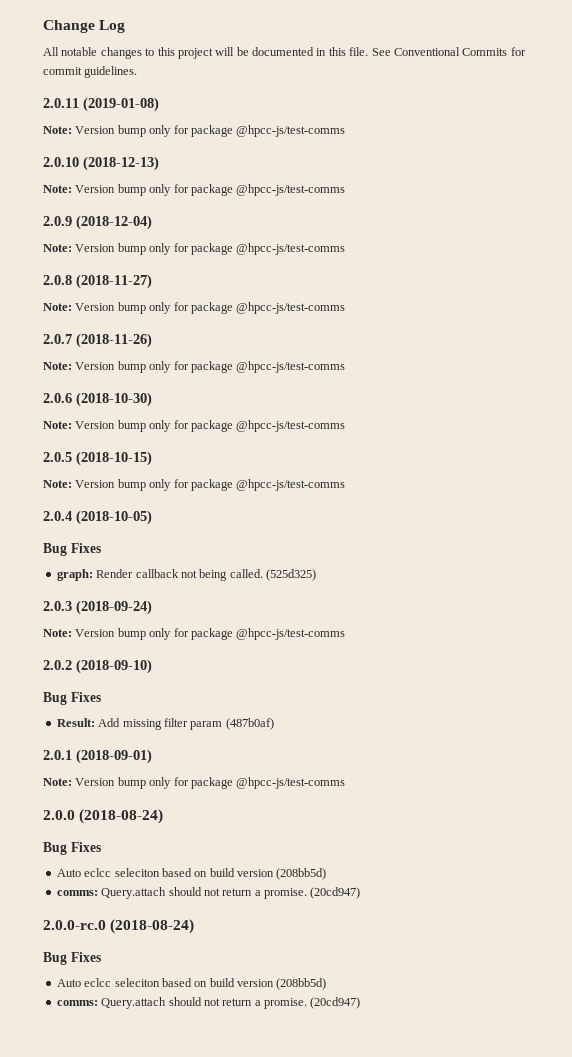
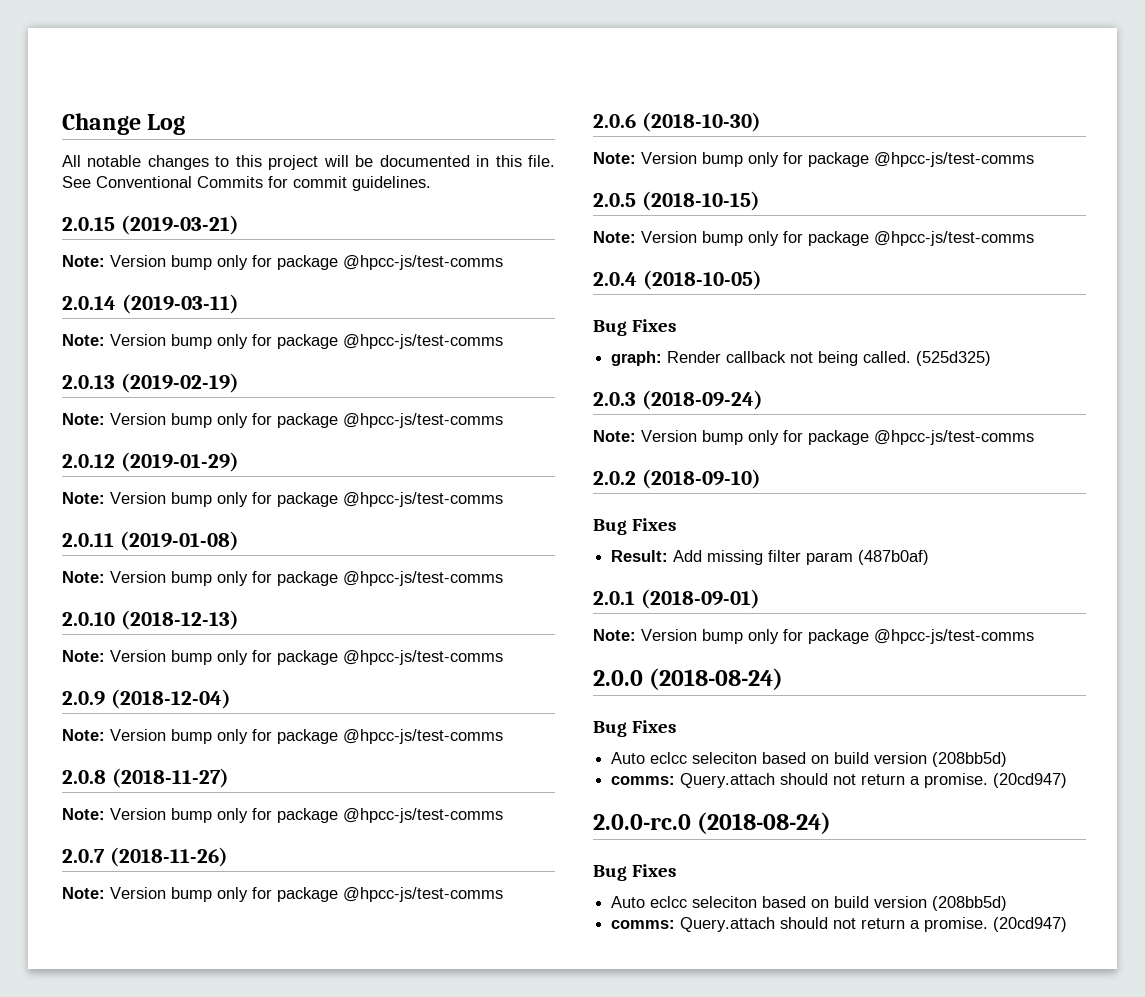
+ 2.0.15 (2019-03-21)
+ Note: Version bump only for package @hpcc-js/test-comms
+ 2.0.14 (2019-03-11)
+ Note: Version bump only for package @hpcc-js/test-comms
+ 2.0.13 (2019-02-19)
+ Note: Version bump only for package @hpcc-js/test-comms
+ 2.0.12 (2019-01-29)
+ Note: Version bump only for package @hpcc-js/test-comms

